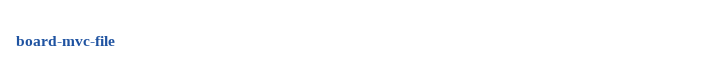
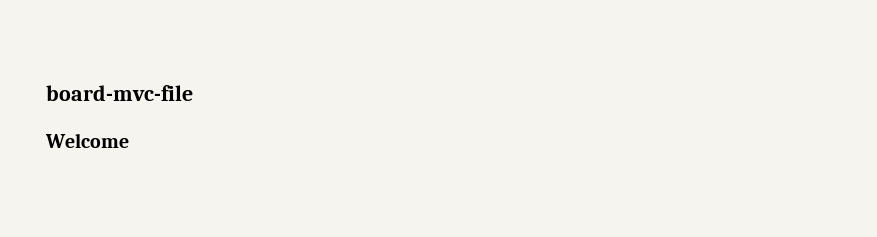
+ Welcome

